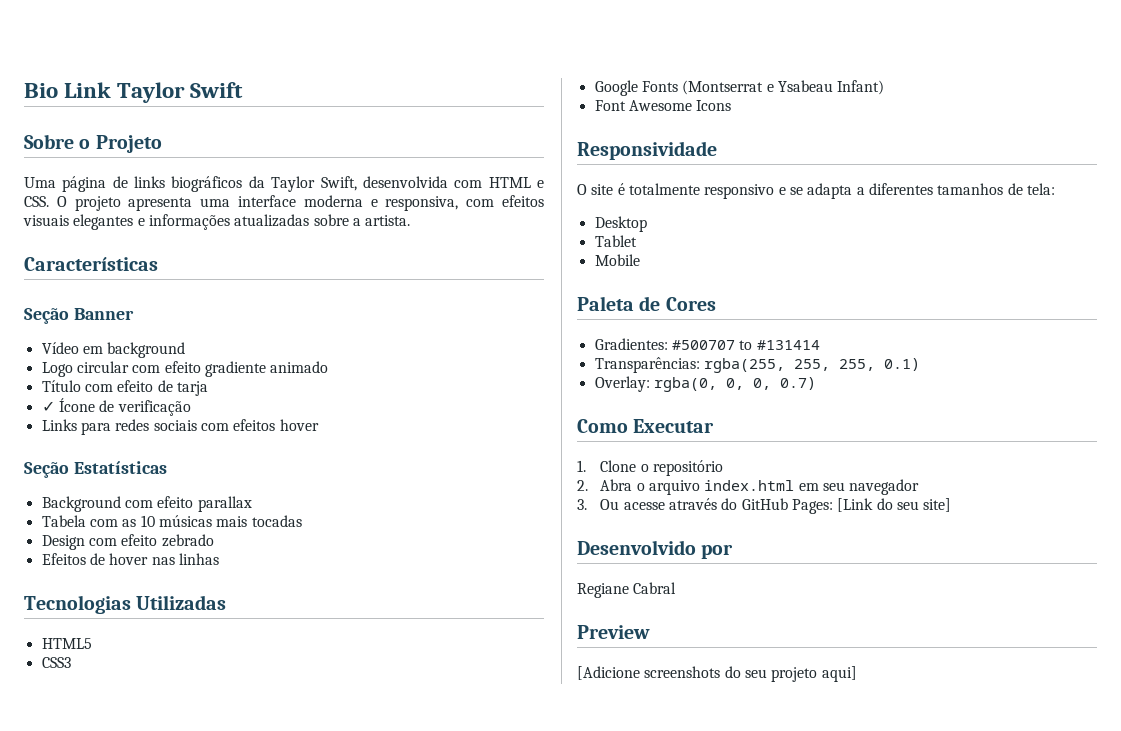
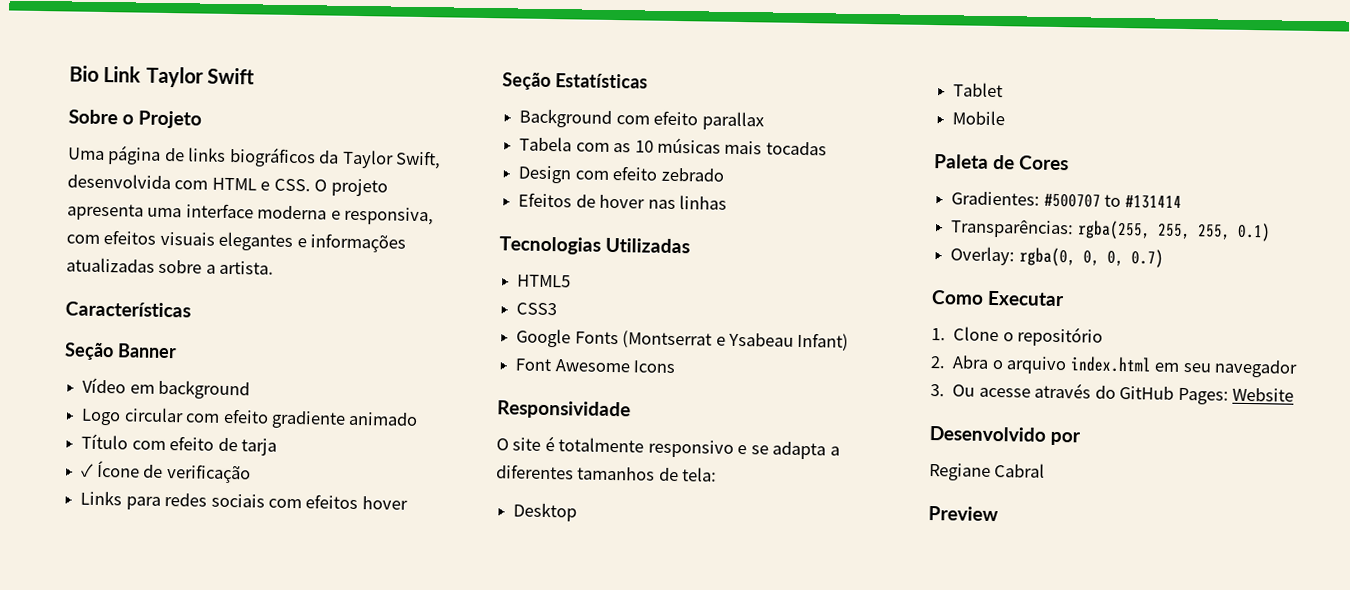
- 3. Ou acesse através do GitHub Pages: [Link do seu site]
+ 3. Ou acesse através do GitHub Pages: Website
- [Adicione screenshots do seu projeto aqui]

